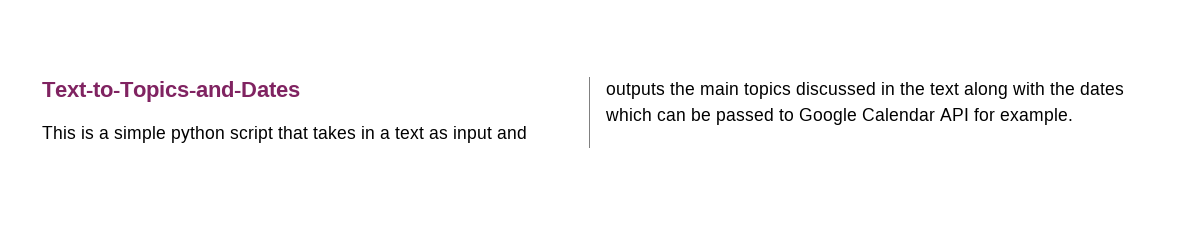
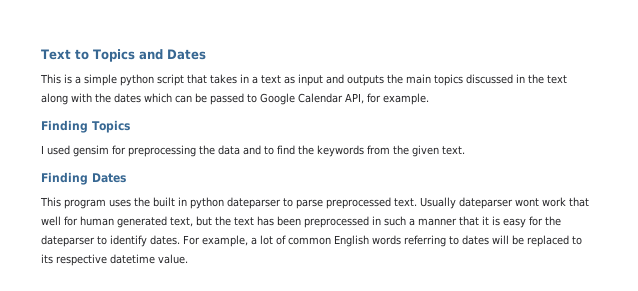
- Text-to-Topics-and-Dates
+ Text to Topics and Dates
- This is a simple python script that takes in a text as input and outputs the main topics discussed in the text along with the dates which can be passed to Google Calendar API for example.
+ This is a simple python script that takes in a text as input and outputs the main topics discussed in the text along with the dates which can be passed to Google Calendar API, for example.
+ Finding Topics
+ I used gensim for preprocessing the data and to find the keywords from the given text.
+ Finding Dates
+ This program uses the built in python dateparser to parse preprocessed text. Usually dateparser wont work that well for human generated text, but the text has been preprocessed in such a manner that it is easy for the dateparser to identify dates. For example, a lot of common English words referring to dates will be replaced to its respective datetime value.

